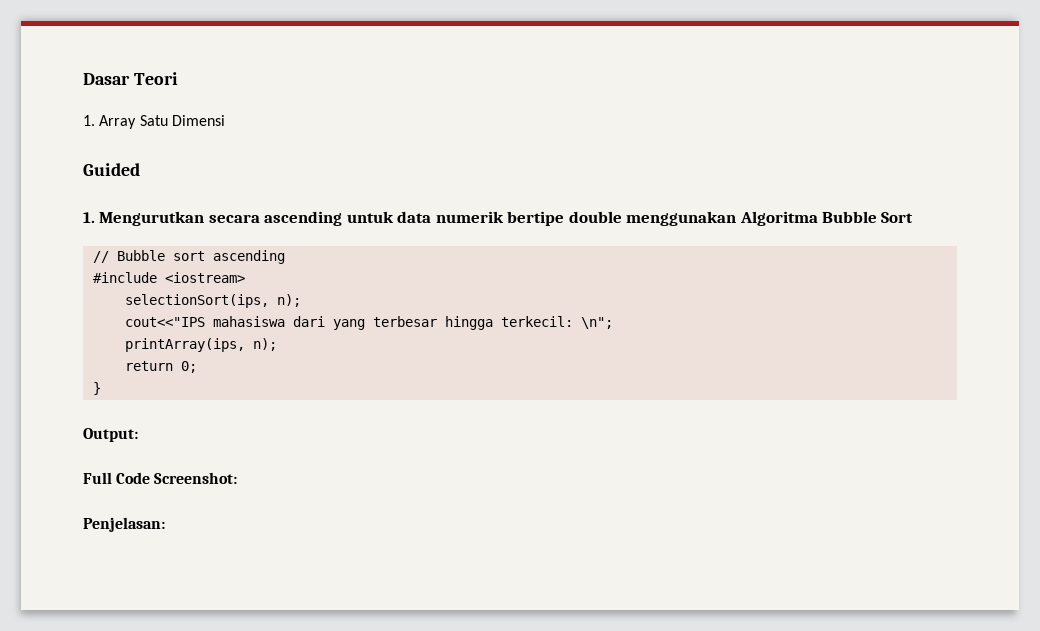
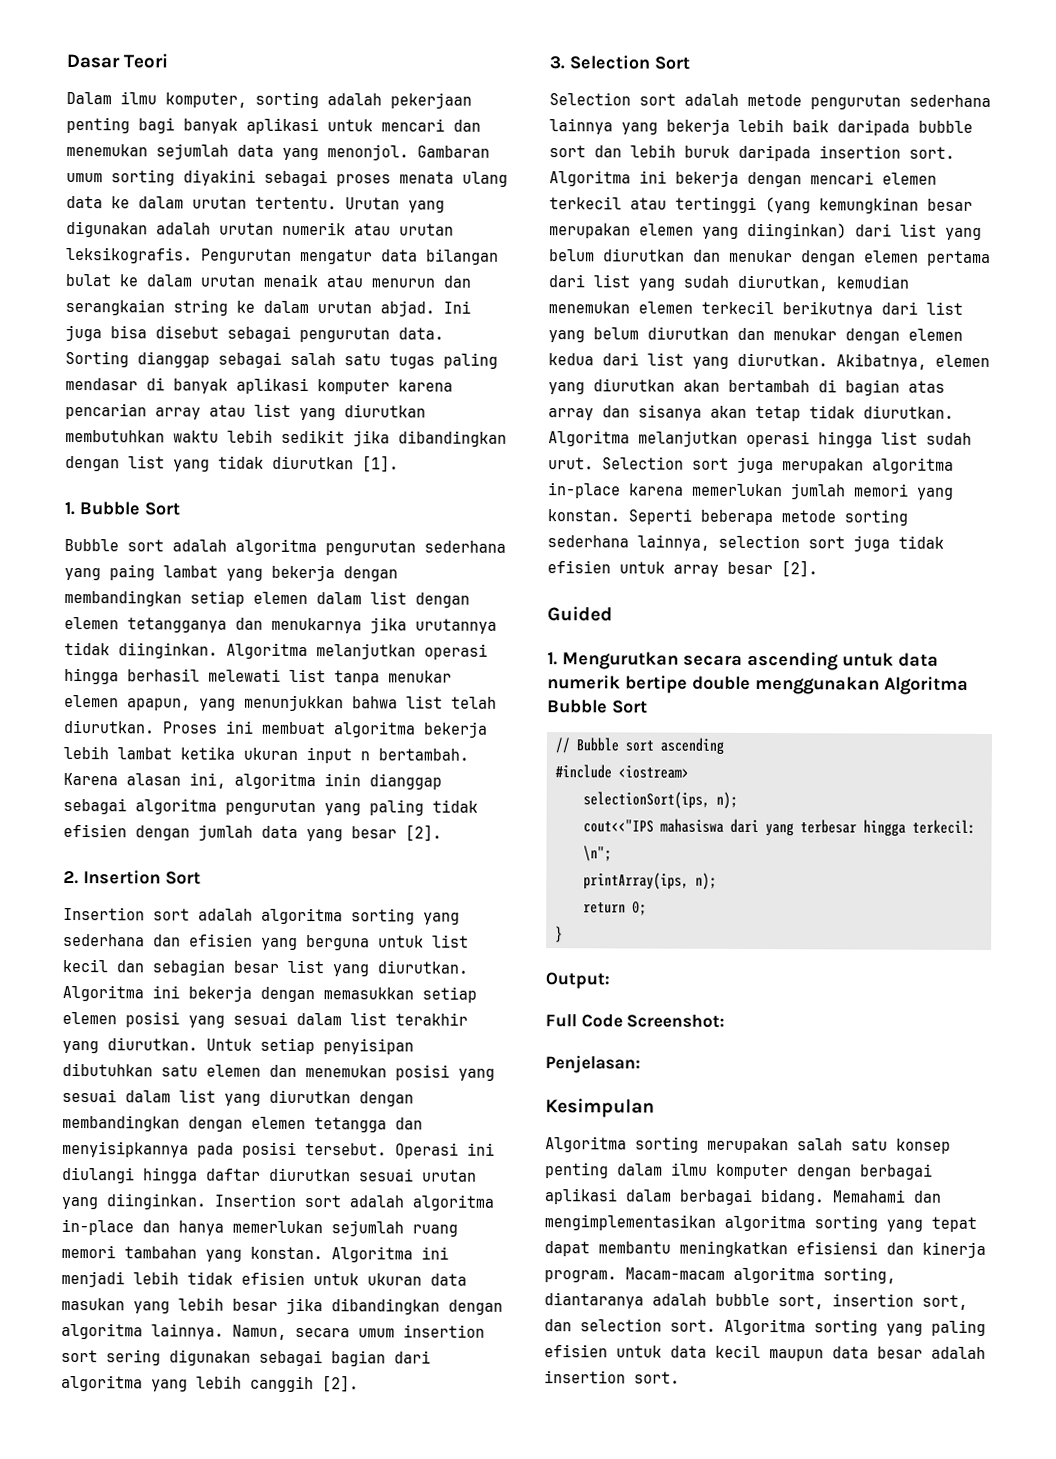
- 1. Array Satu Dimensi
+ Dalam ilmu komputer, sorting adalah pekerjaan penting bagi banyak aplikasi untuk mencari dan menemukan sejumlah data yang menonjol. Gambaran umum sorting diyakini sebagai proses menata ulang data ke dalam urutan tertentu. Urutan yang digunakan adalah urutan numerik atau urutan leksikografis. Pengurutan mengatur data bilangan bulat ke dalam urutan menaik atau menurun dan serangkaian string ke dalam urutan abjad. Ini juga bisa disebut sebagai pengurutan data. Sorting dianggap sebagai salah satu tugas paling mendasar di banyak aplikasi komputer karena pencarian array atau list yang diurutkan membutuhkan waktu lebih sedikit jika dibandingkan dengan list yang tidak diurutkan [1].
+ 1. Bubble Sort
+ Bubble sort adalah algoritma pengurutan sederhana yang paing lambat yang bekerja dengan membandingkan setiap elemen dalam list dengan elemen tetangganya dan menukarnya jika urutannya tidak diinginkan. Algoritma melanjutkan operasi hingga berhasil melewati list tanpa menukar elemen apapun, yang menunjukkan bahwa list telah diurutkan. Proses ini membuat algoritma bekerja lebih lambat ketika ukuran input n bertambah. Karena alasan ini, algoritma inin dianggap sebagai algoritma pengurutan yang paling tidak efisien dengan jumlah data yang besar [2].
+ 2. Insertion Sort
+ Insertion sort adalah algoritma sorting yang sederhana dan efisien yang berguna untuk list kecil dan sebagian besar list yang diurutkan. Algoritma ini bekerja dengan memasukkan setiap elemen posisi yang sesuai dalam list terakhir yang diurutkan. Untuk setiap penyisipan dibutuhkan satu elemen dan menemukan posisi yang sesuai dalam list yang diurutkan dengan membandingkan dengan elemen tetangga dan menyisipkannya pada posisi tersebut. Operasi ini diulangi hingga daftar diurutkan sesuai urutan yang diinginkan. Insertion sort adalah algoritma in-place dan hanya memerlukan sejumlah ruang memori tambahan yang konstan. Algoritma ini menjadi lebih tidak efisien untuk ukuran data masukan yang lebih besar jika dibandingkan dengan algoritma lainnya. Namun, secara umum insertion sort sering digunakan sebagai bagian dari algoritma yang lebih canggih [2].
+ 3. Selection Sort
+ Selection sort adalah metode pengurutan sederhana lainnya yang bekerja lebih baik daripada bubble sort dan lebih buruk daripada insertion sort. Algoritma ini bekerja dengan mencari elemen terkecil atau tertinggi (yang kemungkinan besar merupakan elemen yang diinginkan) dari list yang belum diurutkan dan menukar dengan elemen pertama dari list yang sudah diurutkan, kemudian menemukan elemen terkecil berikutnya dari list yang belum diurutkan dan menukar dengan elemen kedua dari list yang diurutkan. Akibatnya, elemen yang diurutkan akan bertambah di bagian atas array dan sisanya akan tetap tidak diurutkan. Algoritma melanjutkan operasi hingga list sudah urut. Selection sort juga merupakan algoritma in-place karena memerlukan jumlah memori yang konstan. Seperti beberapa metode sorting sederhana lainnya, selection sort juga tidak efisien untuk array besar [2].
+ Kesimpulan
+ Algoritma sorting merupakan salah satu konsep penting dalam ilmu komputer dengan berbagai aplikasi dalam berbagai bidang. Memahami dan mengimplementasikan algoritma sorting yang tepat dapat membantu meningkatkan efisiensi dan kinerja program. Macam-macam algoritma sorting, diantaranya adalah bubble sort, insertion sort, dan selection sort. Algoritma sorting yang paling efisien untuk data kecil maupun data besar adalah insertion sort.

